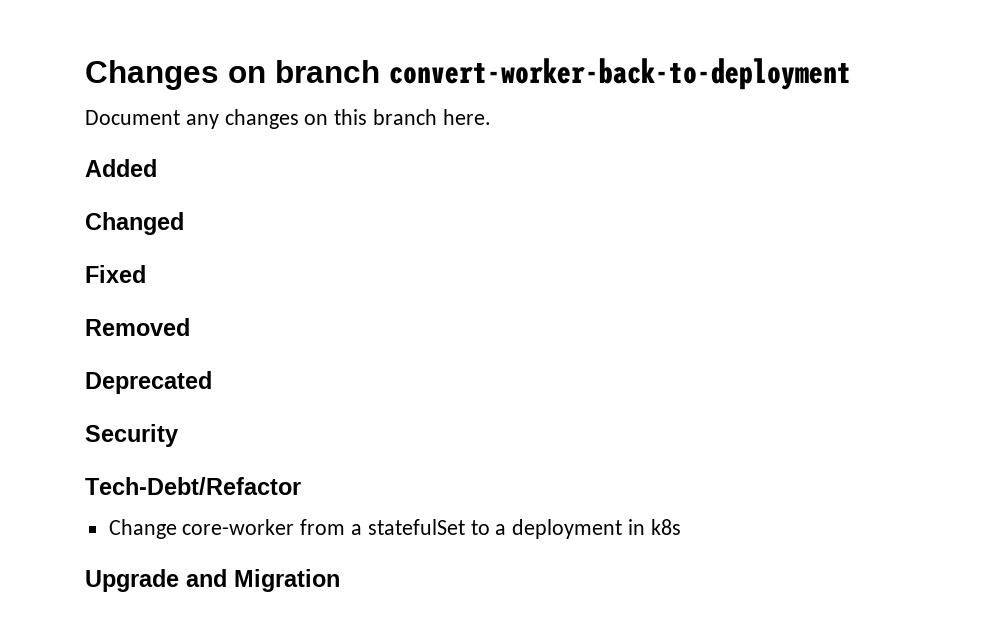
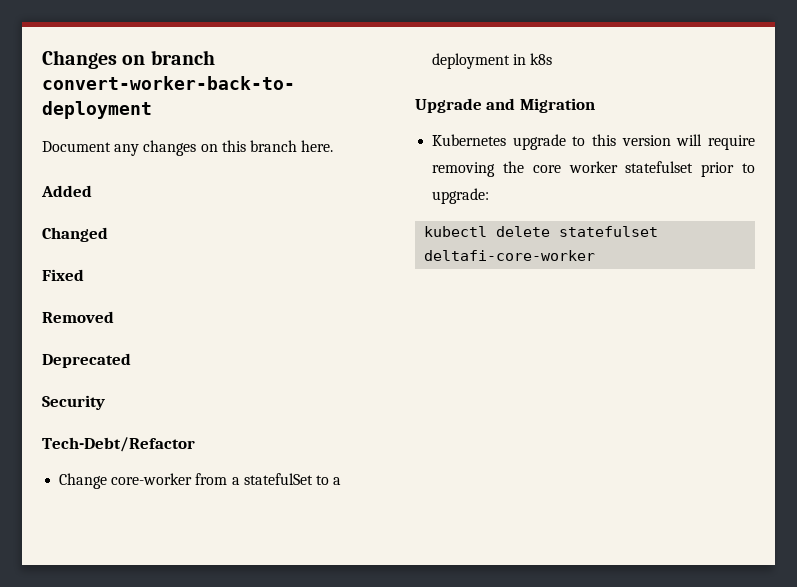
+ Kubernetes upgrade to this version will require removing the core worker statefulset prior to upgrade:
+ kubectl delete statefulset deltafi-core-worker

